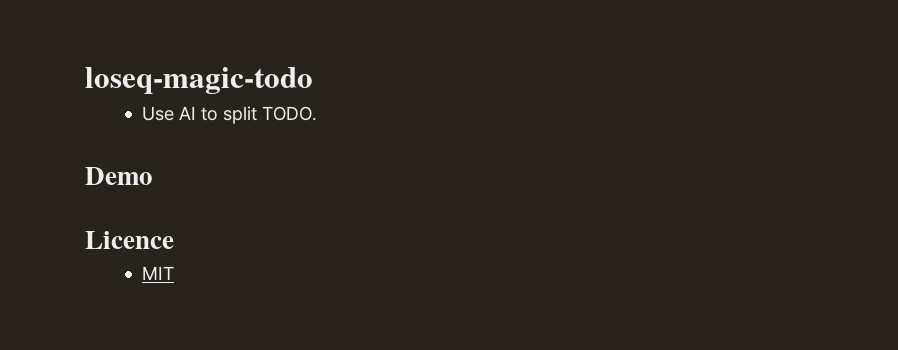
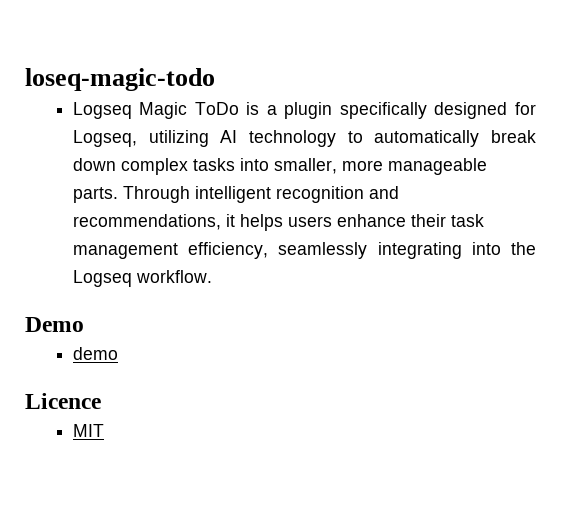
- Use AI to split TODO.
+ Logseq Magic ToDo is a plugin specifically designed for Logseq, utilizing AI technology to automatically break down complex tasks into smaller, more manageable parts. Through intelligent recognition and recommendations, it helps users enhance their task management efficiency, seamlessly integrating into the Logseq workflow.
+ demo

